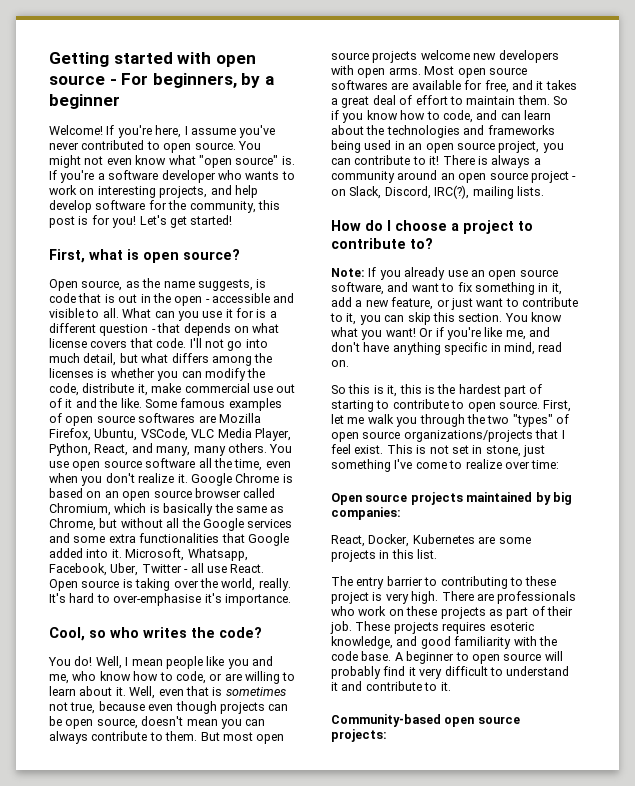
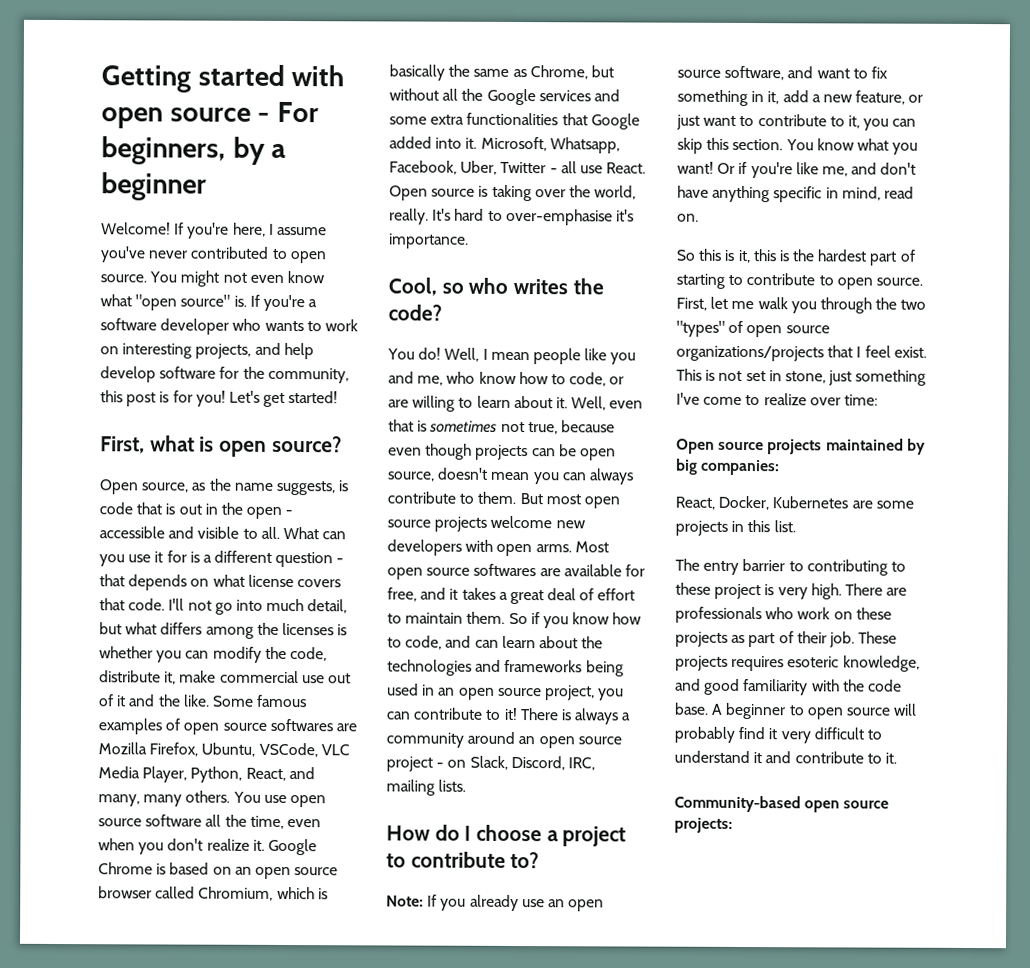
- There is always a community around an open source project - on Slack, Discord, IRC(?), mailing lists.
+ There is always a community around an open source project - on Slack, Discord, IRC, mailing lists.

